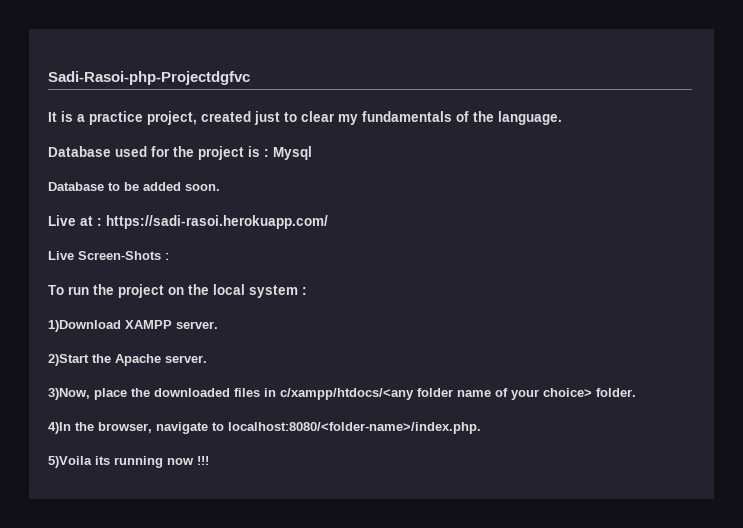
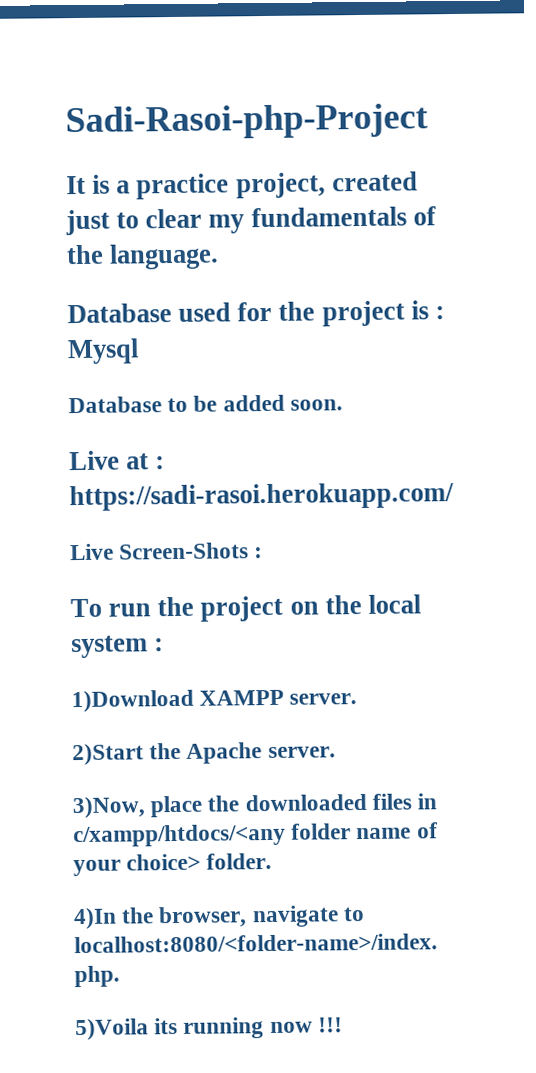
- Sadi-Rasoi-php-Projectdgfvc
+ Sadi-Rasoi-php-Project

